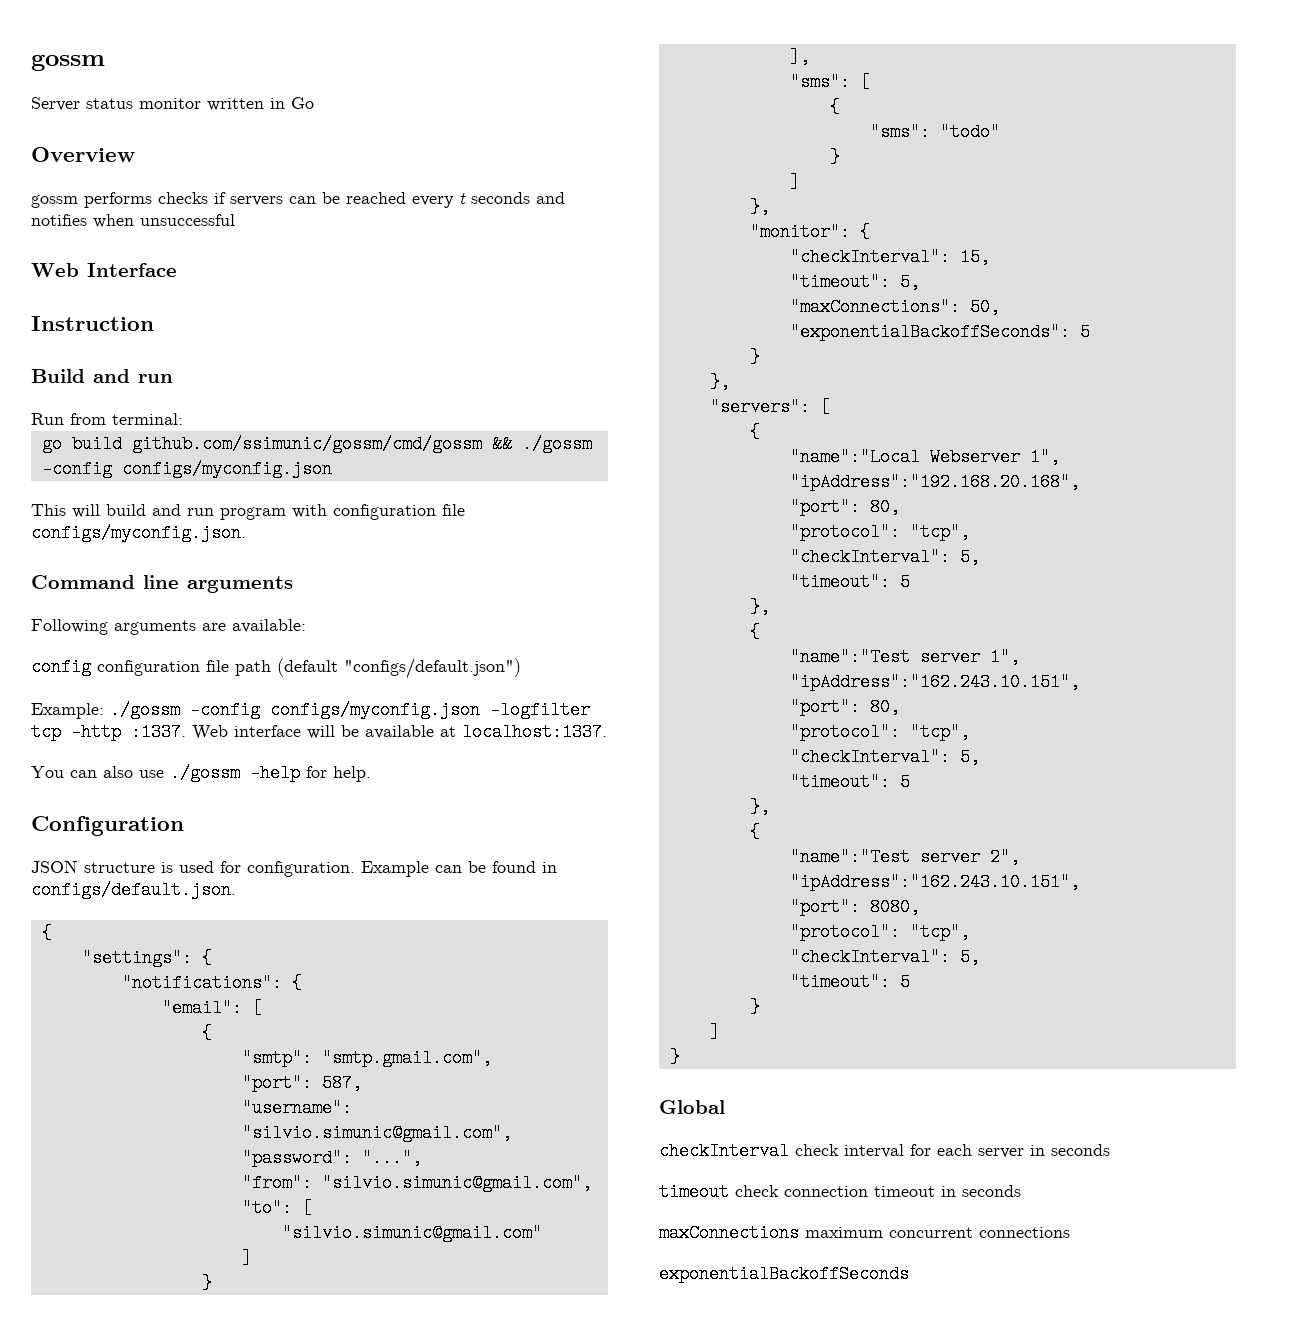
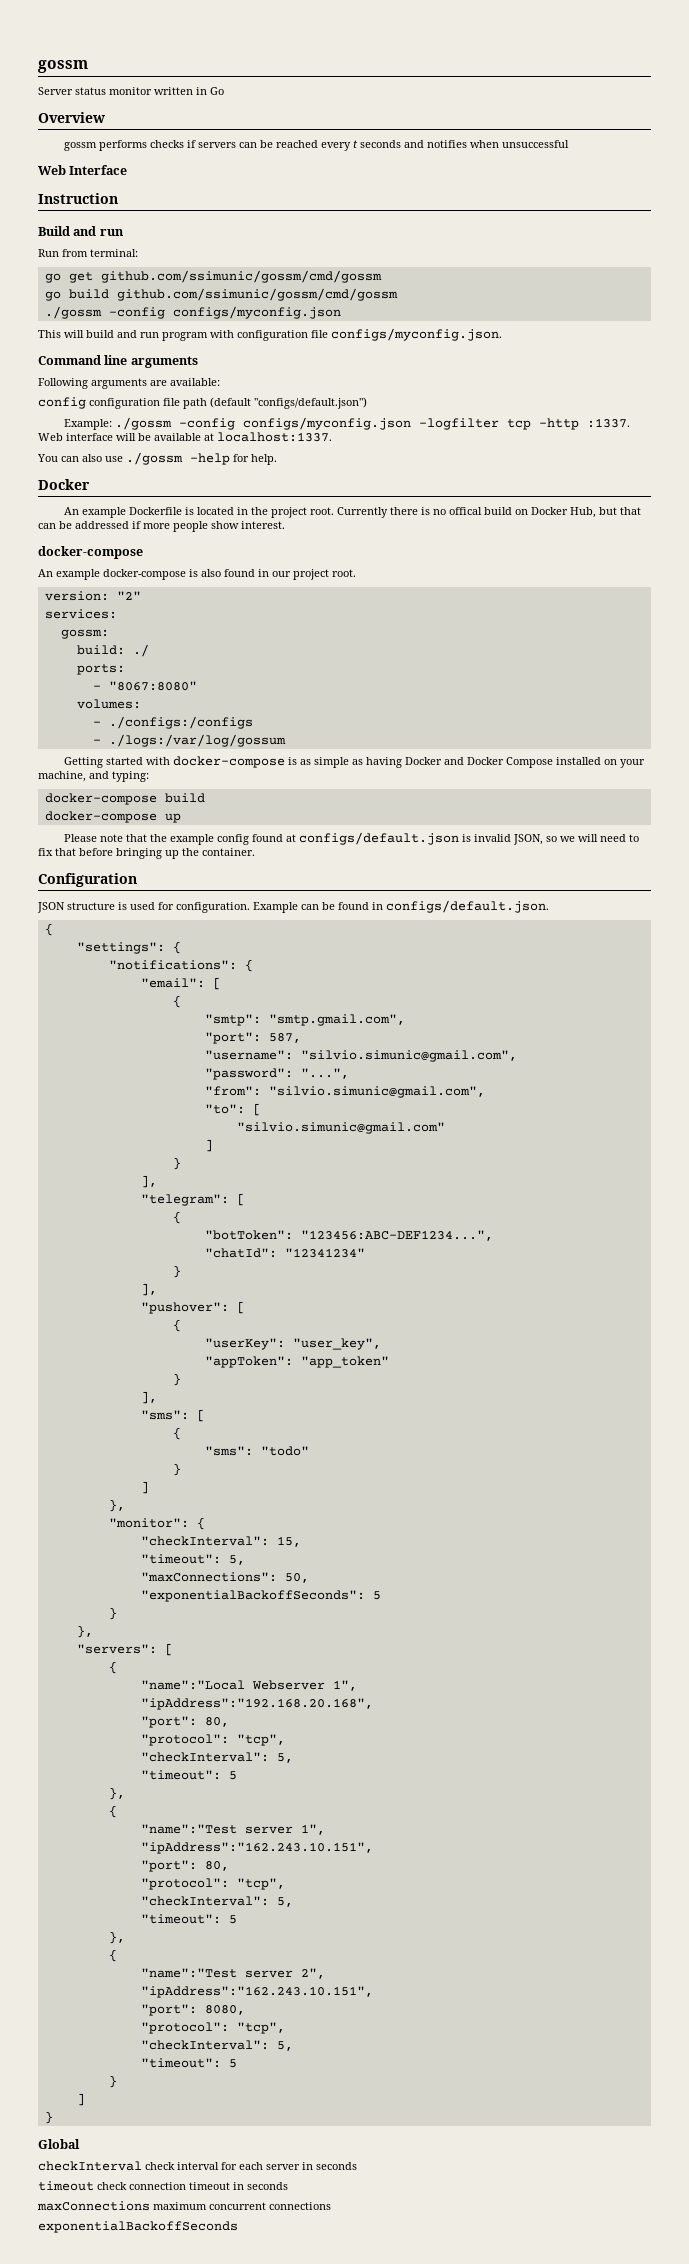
+ go get github.com/ssimunic/gossm/cmd/gossm
- go build github.com/ssimunic/gossm/cmd/gossm && ./gossm -config configs/myconfig.json
+ go build github.com/ssimunic/gossm/cmd/gossm
+ ./gossm -config configs/myconfig.json
  You can also use ./gossm -help for help.
+ Docker
+ An example Dockerfile is located in the project root. Currently there is no offical build on Docker Hub, but that can be addressed if more people show interest.
+ docker-compose
+ An example docker-compose is also found in our project root.
+ version: "2"
+ services:
+ gossm:
+ build: ./
+ ports:
+ - "8067:8080"
+ volumes:
+ - ./configs:/configs
+ - ./logs:/var/log/gossum
+ Getting started with docker-compose is as simple as having Docker and Docker Compose installed on your machine, and typing:
+ docker-compose build
+ docker-compose up
+ Please note that the example config found at configs/default.json is invalid JSON, so we will need to fix that before bringing up the container.
+ "telegram": [
+ {
+ "botToken": "123456:ABC-DEF1234...",
+ "chatId": "12341234"
+ }
+ ],
+ "pushover": [
+ {
+ "userKey": "user_key",
+ "appToken": "app_token"
+ }
+ ],

